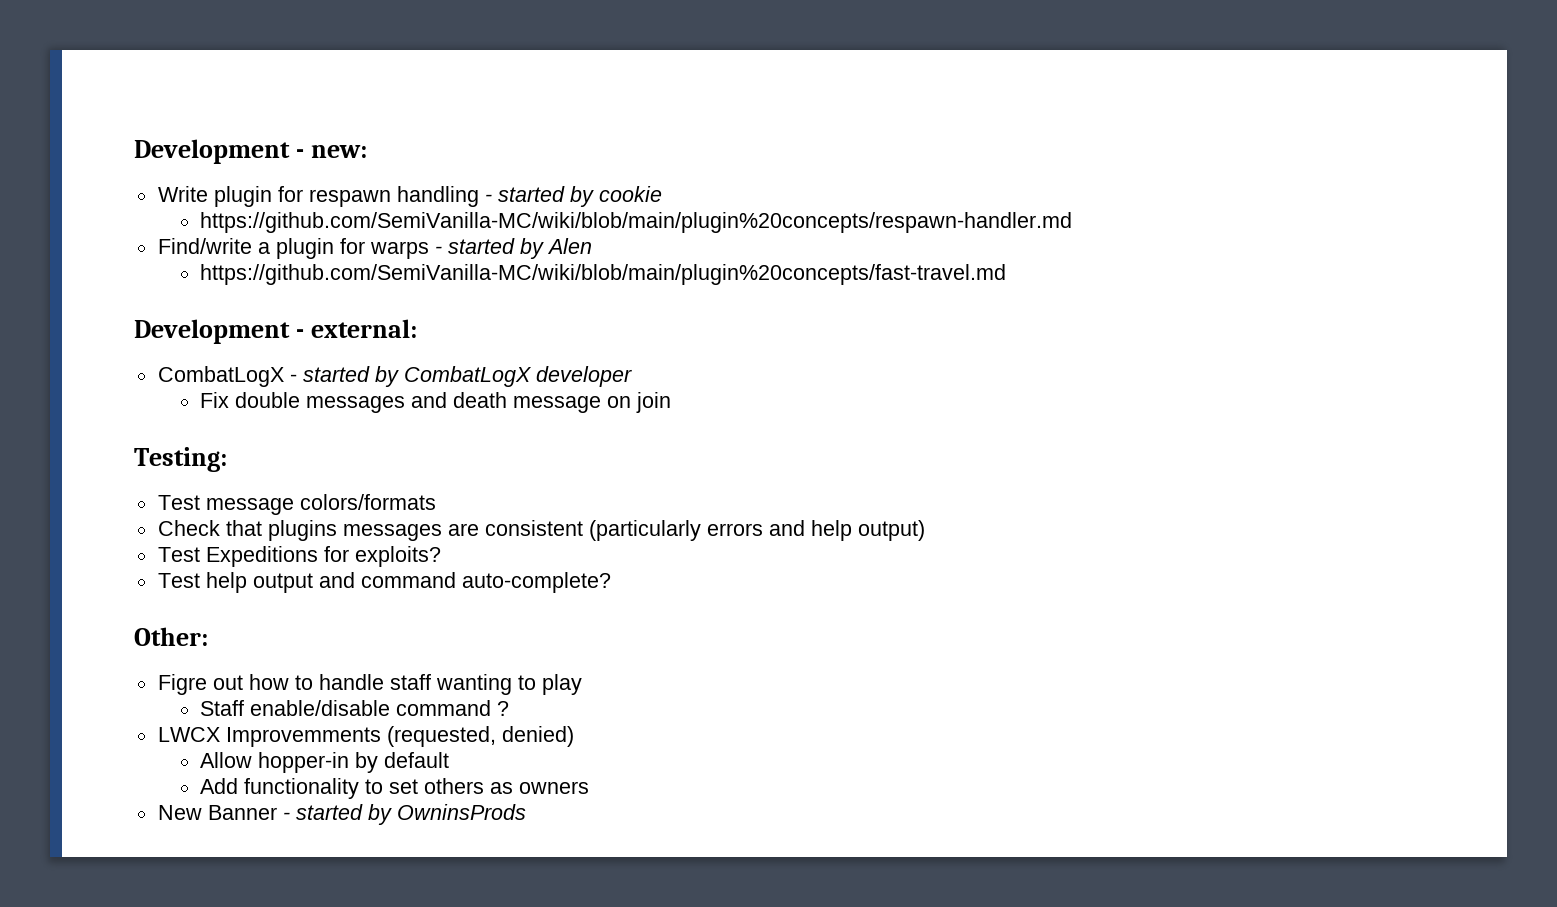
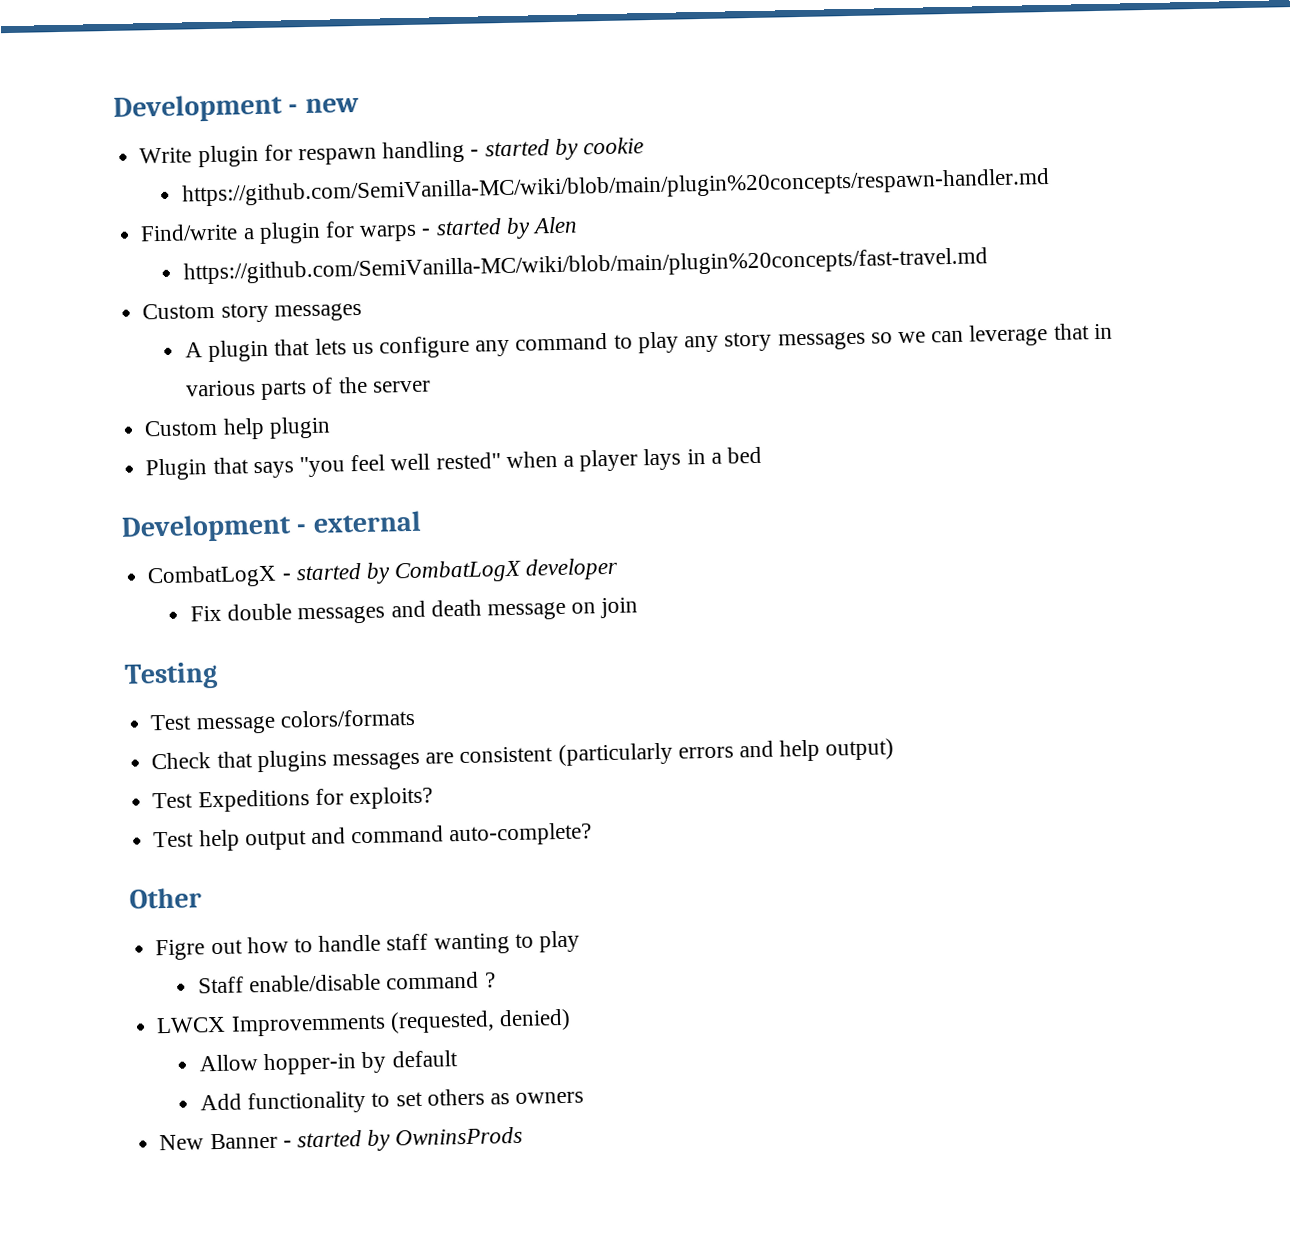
- Development - new:
+ Development - new
- Development - external:
+ Custom story messages
+ A plugin that lets us configure any command to play any story messages so we can leverage that in various parts of the server
+ Custom help plugin
+ Plugin that says "you feel well rested" when a player lays in a bed
+ Development - external
- Testing:
+ Testing
- Other:
+ Other

